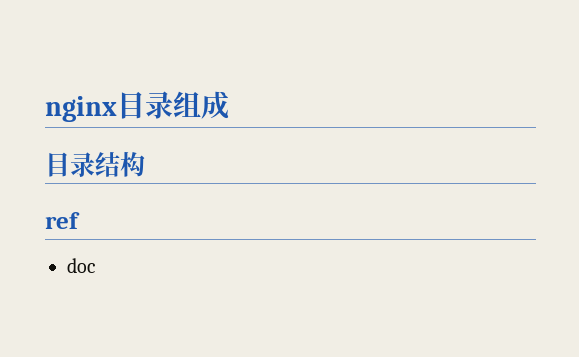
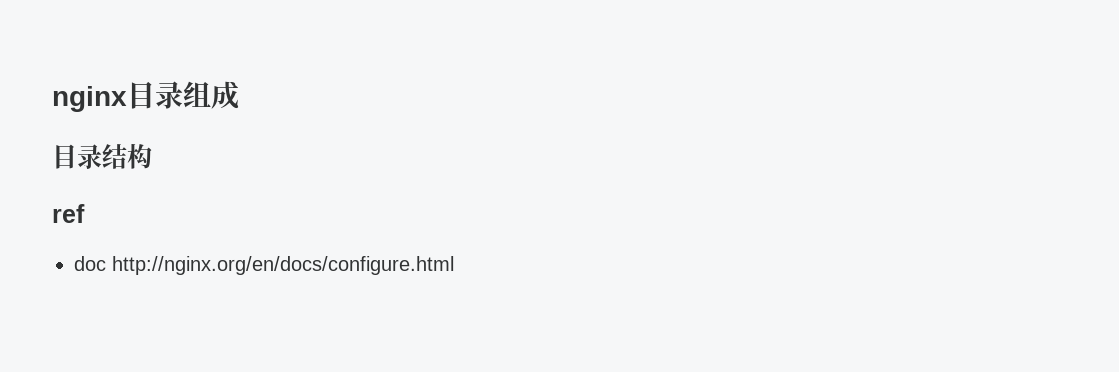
- doc
+ doc http://nginx.org/en/docs/configure.html

